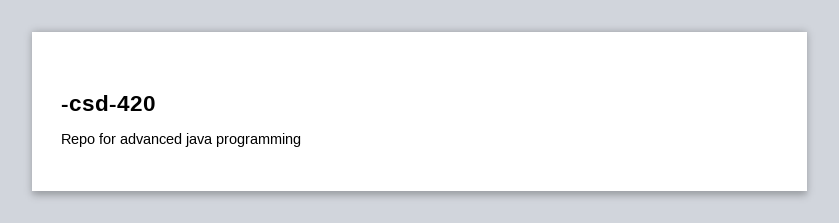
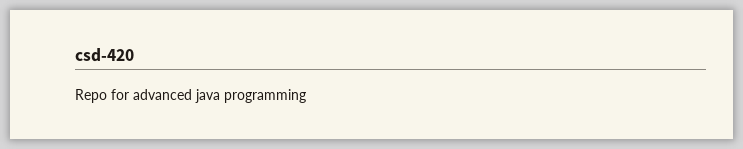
- -csd-420
+ csd-420

